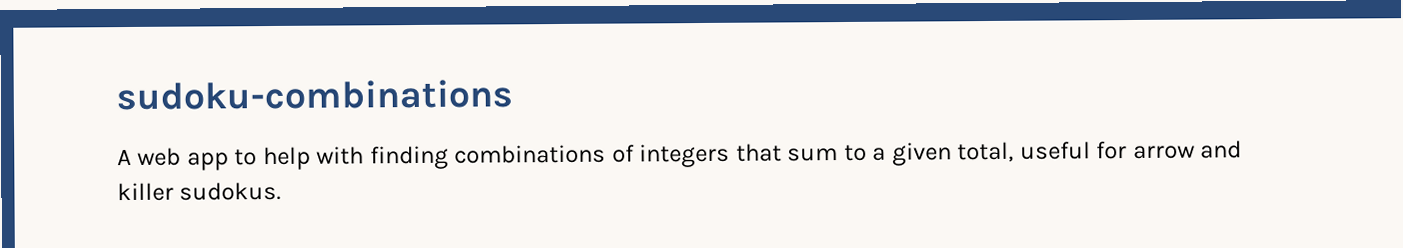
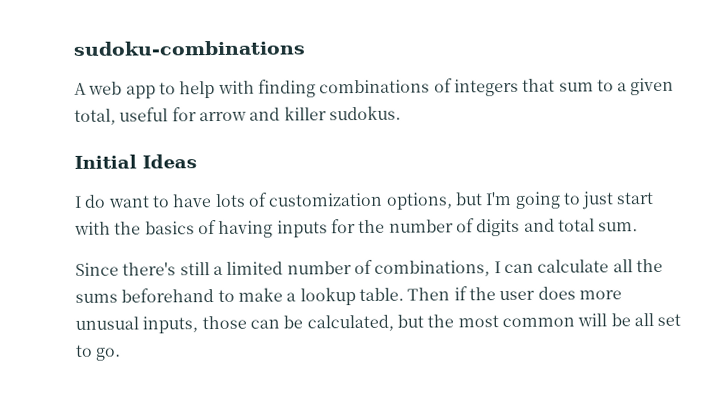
+ Initial Ideas
+ I do want to have lots of customization options, but I'm going to just start with the basics of having inputs for the number of digits and total sum.
+ Since there's still a limited number of combinations, I can calculate all the sums beforehand to make a lookup table. Then if the user does more unusual inputs, those can be calculated, but the most common will be all set to go.

